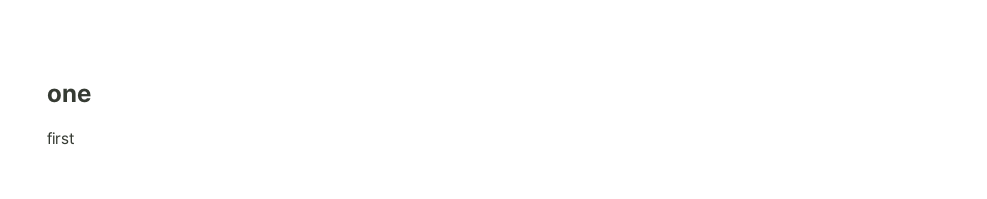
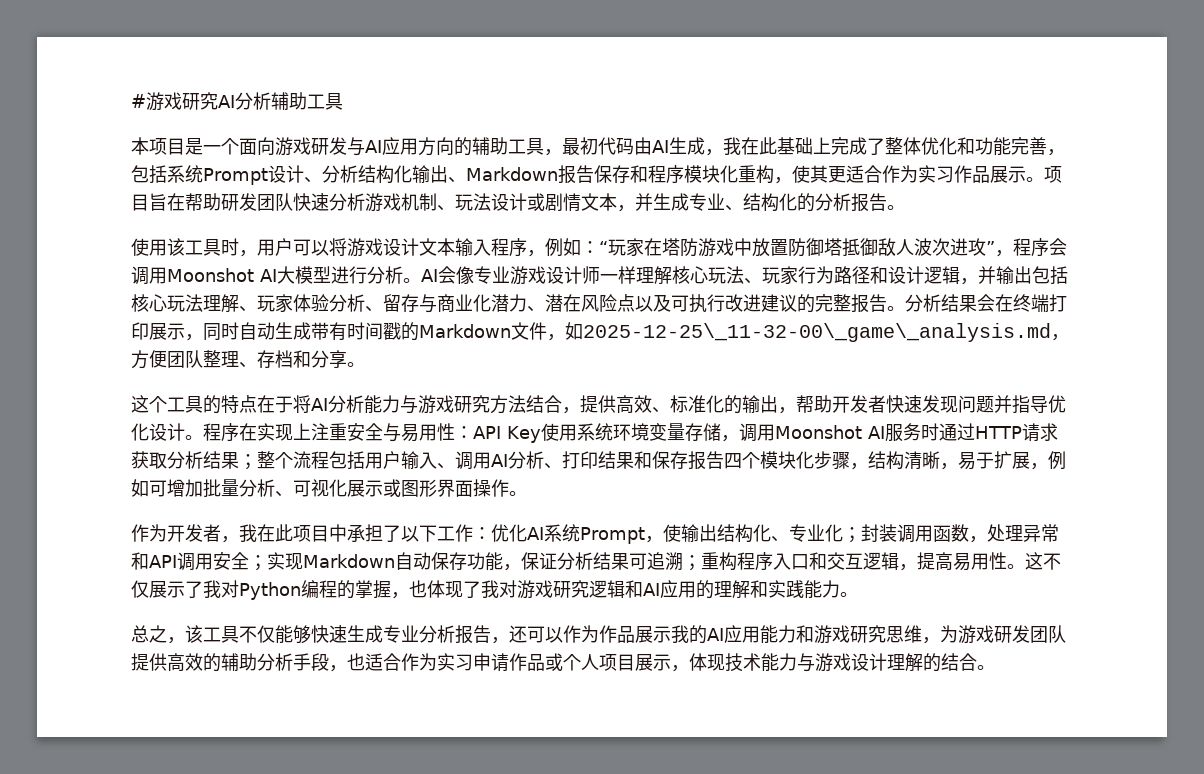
- one
- first
+ #游戏研究AI分析辅助工具
+ 本项目是一个面向游戏研发与AI应用方向的辅助工具，最初代码由AI生成，我在此基础上完成了整体优化和功能完善，包括系统Prompt设计、分析结构化输出、Markdown报告保存和程序模块化重构，使其更适合作为实习作品展示。项目旨在帮助研发团队快速分析游戏机制、玩法设计或剧情文本，并生成专业、结构化的分析报告。
+ 使用该工具时，用户可以将游戏设计文本输入程序，例如：“玩家在塔防游戏中放置防御塔抵御敌人波次进攻”，程序会调用Moonshot AI大模型进行分析。AI会像专业游戏设计师一样理解核心玩法、玩家行为路径和设计逻辑，并输出包括核心玩法理解、玩家体验分析、留存与商业化潜力、潜在风险点以及可执行改进建议的完整报告。分析结果会在终端打印展示，同时自动生成带有时间戳的Markdown文件，如2025-12-25\_11-32-00\_game\_analysis.md，方便团队整理、存档和分享。
+ 这个工具的特点在于将AI分析能力与游戏研究方法结合，提供高效、标准化的输出，帮助开发者快速发现问题并指导优化设计。程序在实现上注重安全与易用性：API Key使用系统环境变量存储，调用Moonshot AI服务时通过HTTP请求获取分析结果；整个流程包括用户输入、调用AI分析、打印结果和保存报告四个模块化步骤，结构清晰，易于扩展，例如可增加批量分析、可视化展示或图形界面操作。
+ 作为开发者，我在此项目中承担了以下工作：优化AI系统Prompt，使输出结构化、专业化；封装调用函数，处理异常和API调用安全；实现Markdown自动保存功能，保证分析结果可追溯；重构程序入口和交互逻辑，提高易用性。这不仅展示了我对Python编程的掌握，也体现了我对游戏研究逻辑和AI应用的理解和实践能力。
+ 总之，该工具不仅能够快速生成专业分析报告，还可以作为作品展示我的AI应用能力和游戏研究思维，为游戏研发团队提供高效的辅助分析手段，也适合作为实习申请作品或个人项目展示，体现技术能力与游戏设计理解的结合。

